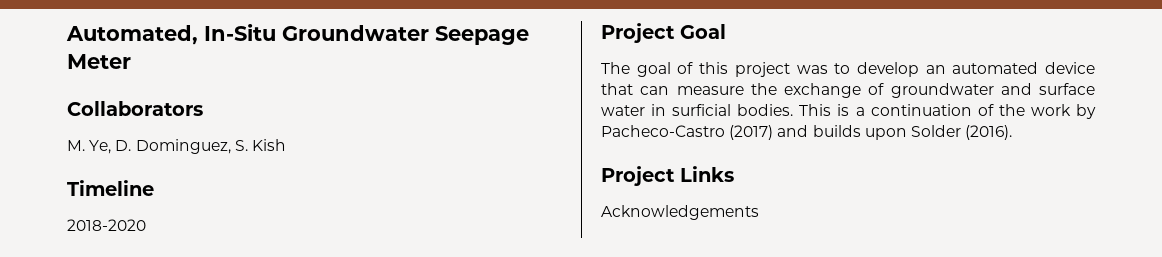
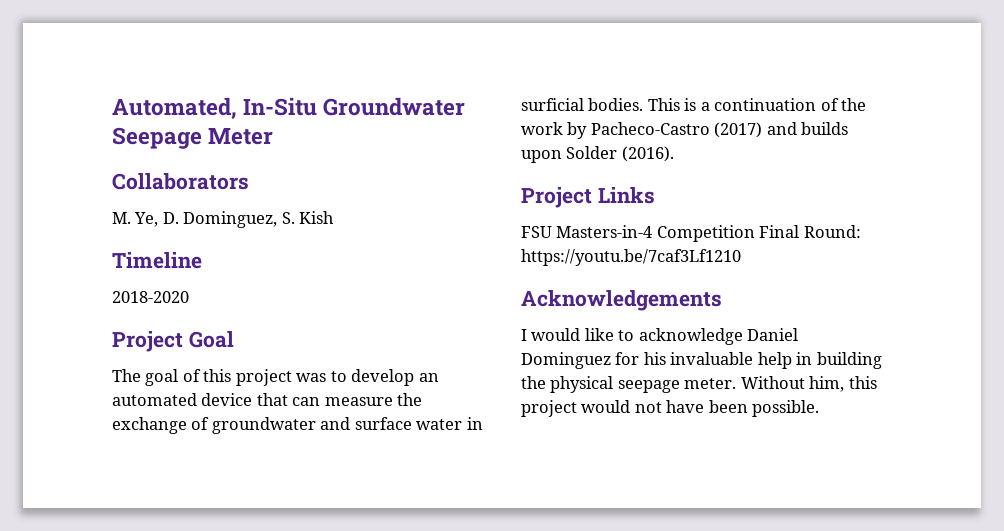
+ FSU Masters-in-4 Competition Final Round: https://youtu.be/7caf3Lf1210
  Acknowledgements
+ I would like to acknowledge Daniel Dominguez for his invaluable help in building the physical seepage meter. Without him, this project would not have been possible.

